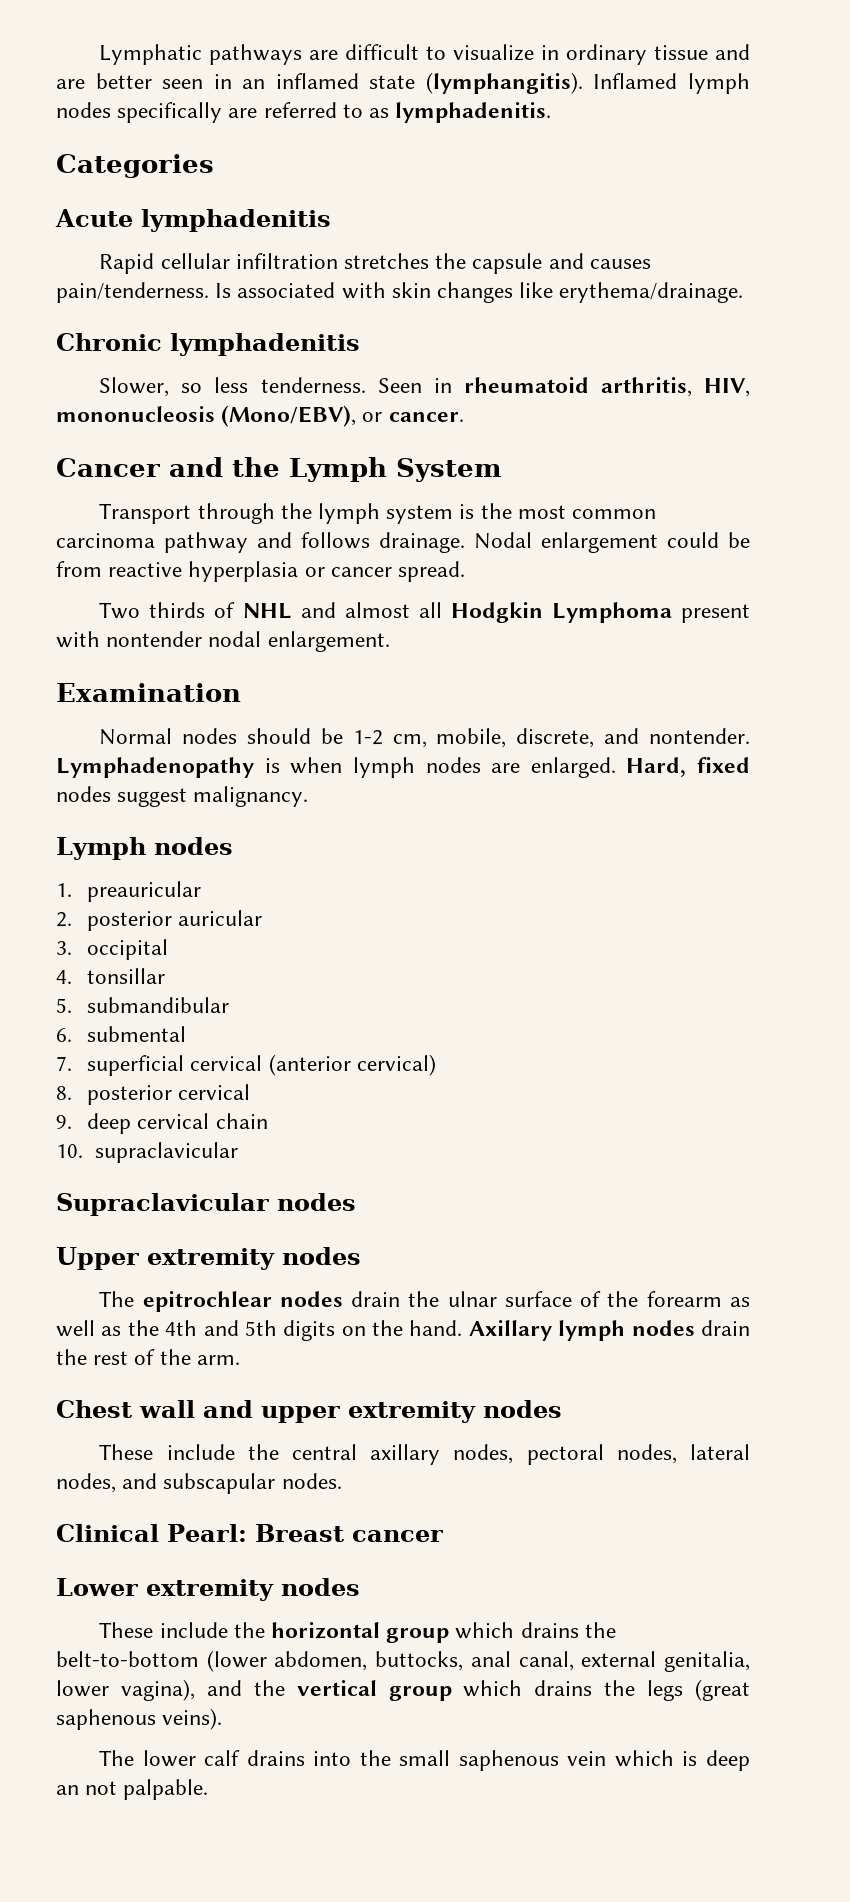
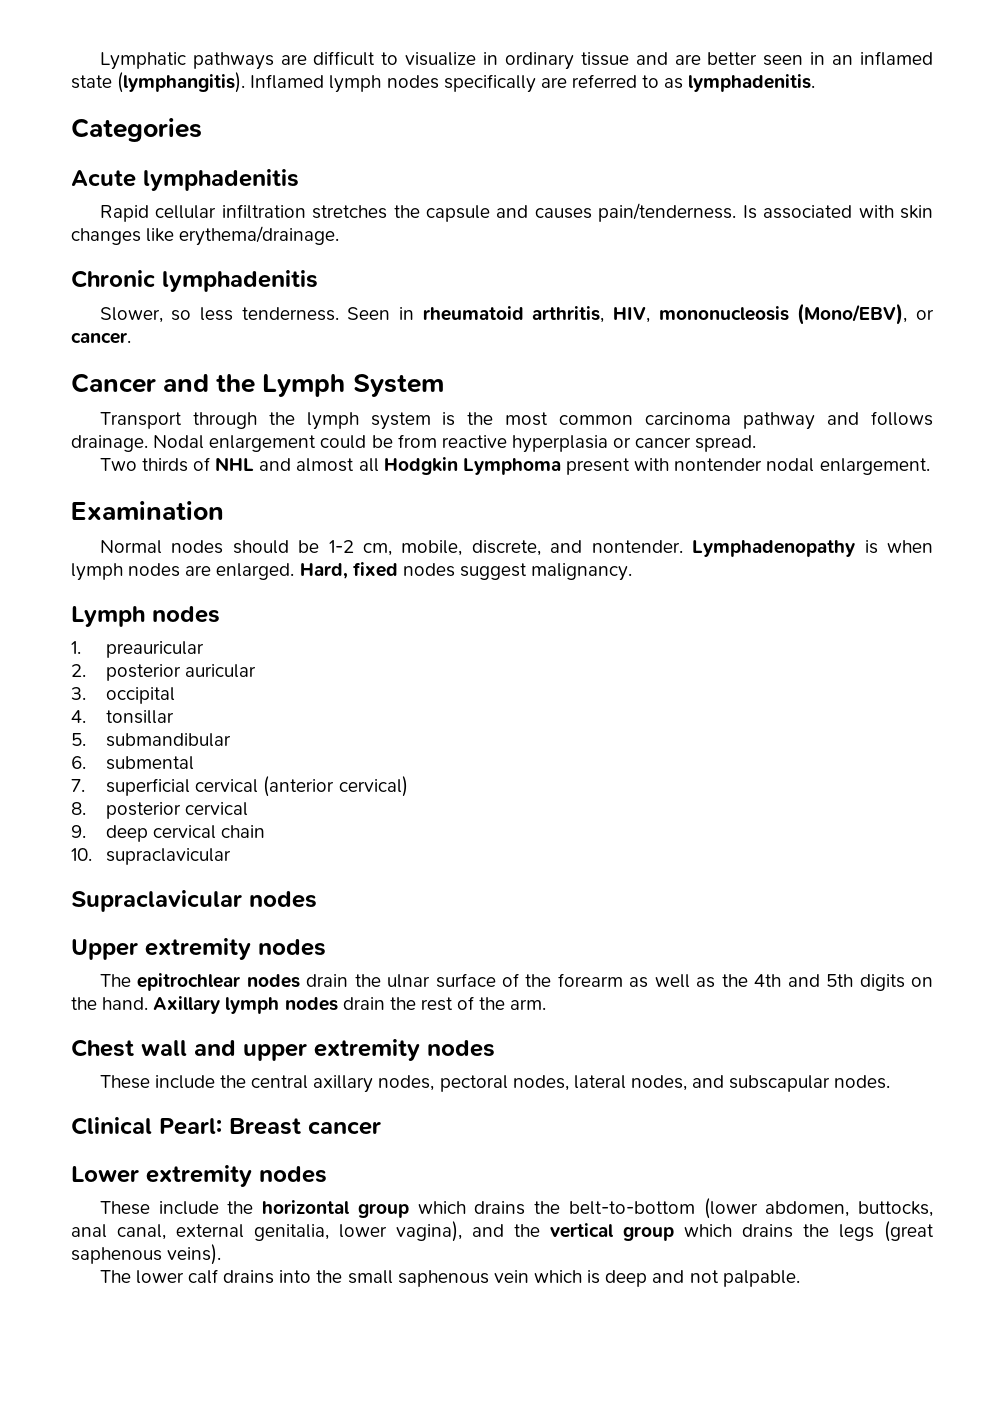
- The lower calf drains into the small saphenous vein which is deep an not palpable.
+ The lower calf drains into the small saphenous vein which is deep and not palpable.

